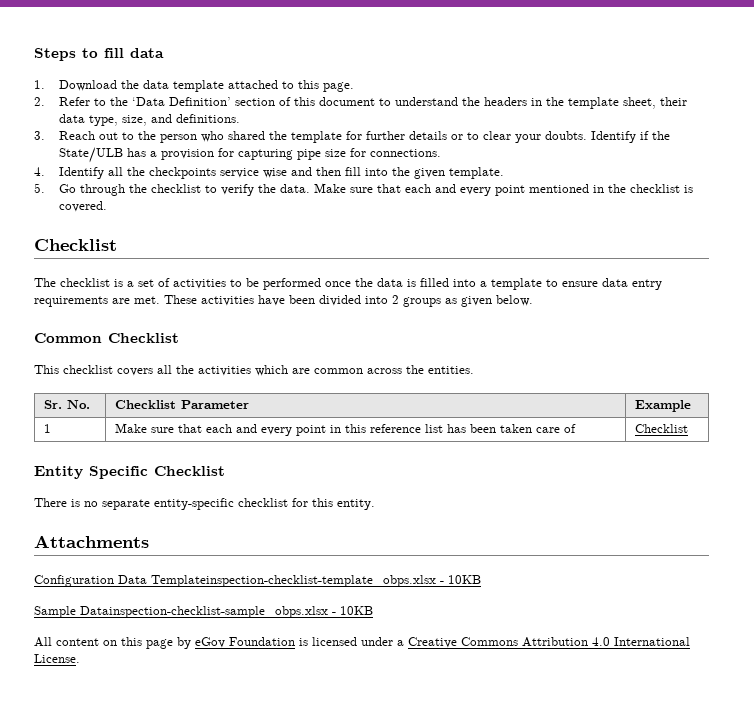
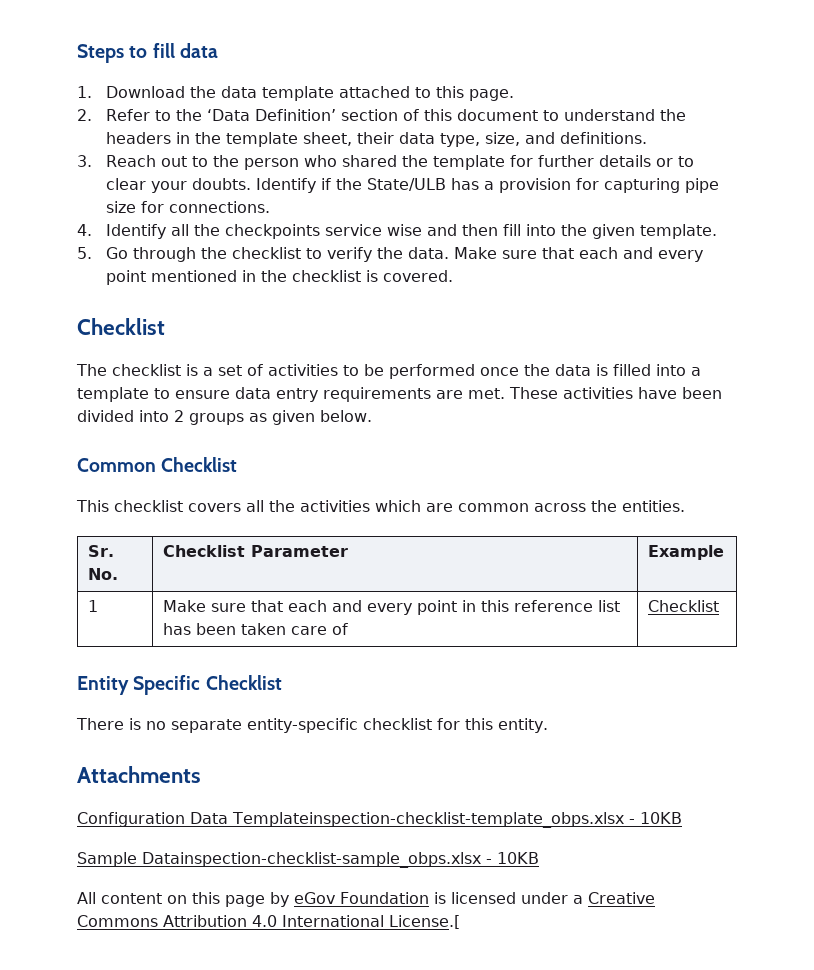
- All content on this page by eGov Foundation is licensed under a Creative Commons Attribution 4.0 International License.
+ All content on this page by eGov Foundation is licensed under a Creative Commons Attribution 4.0 International License.[

